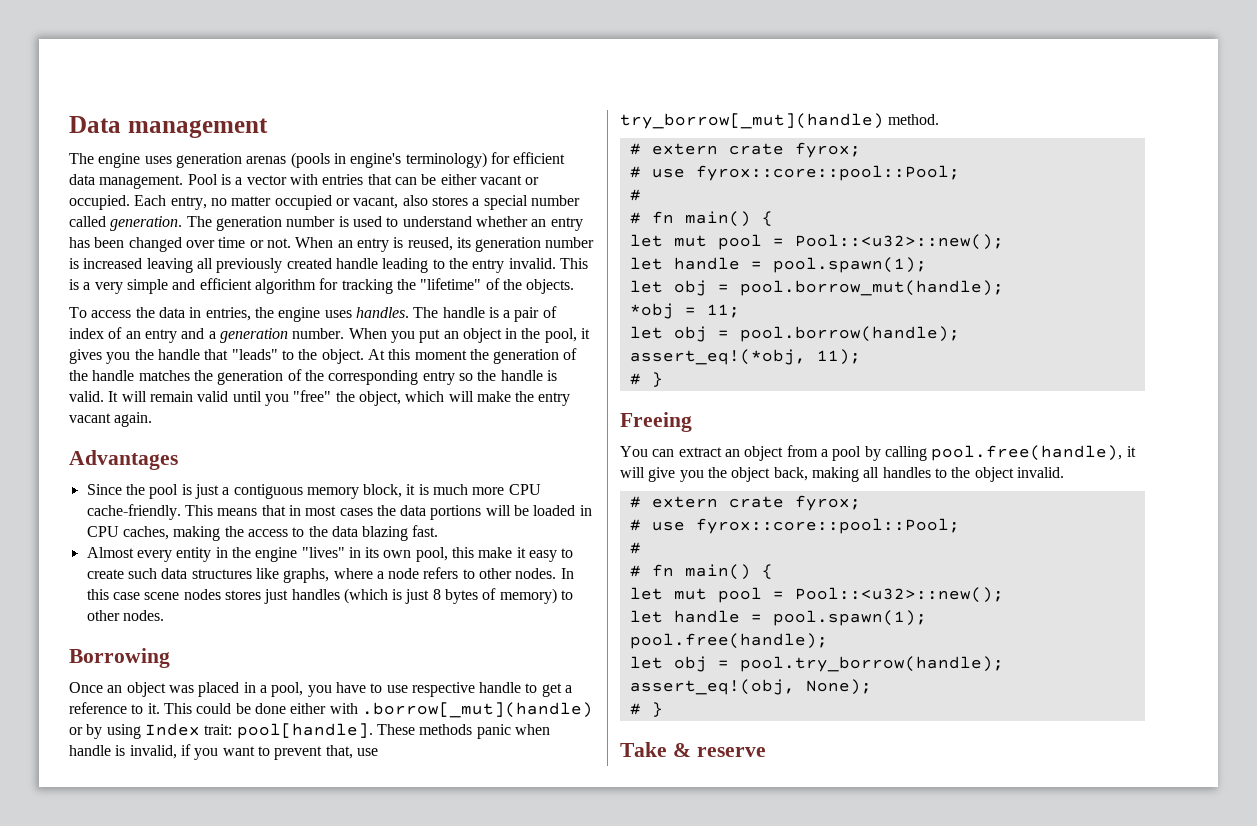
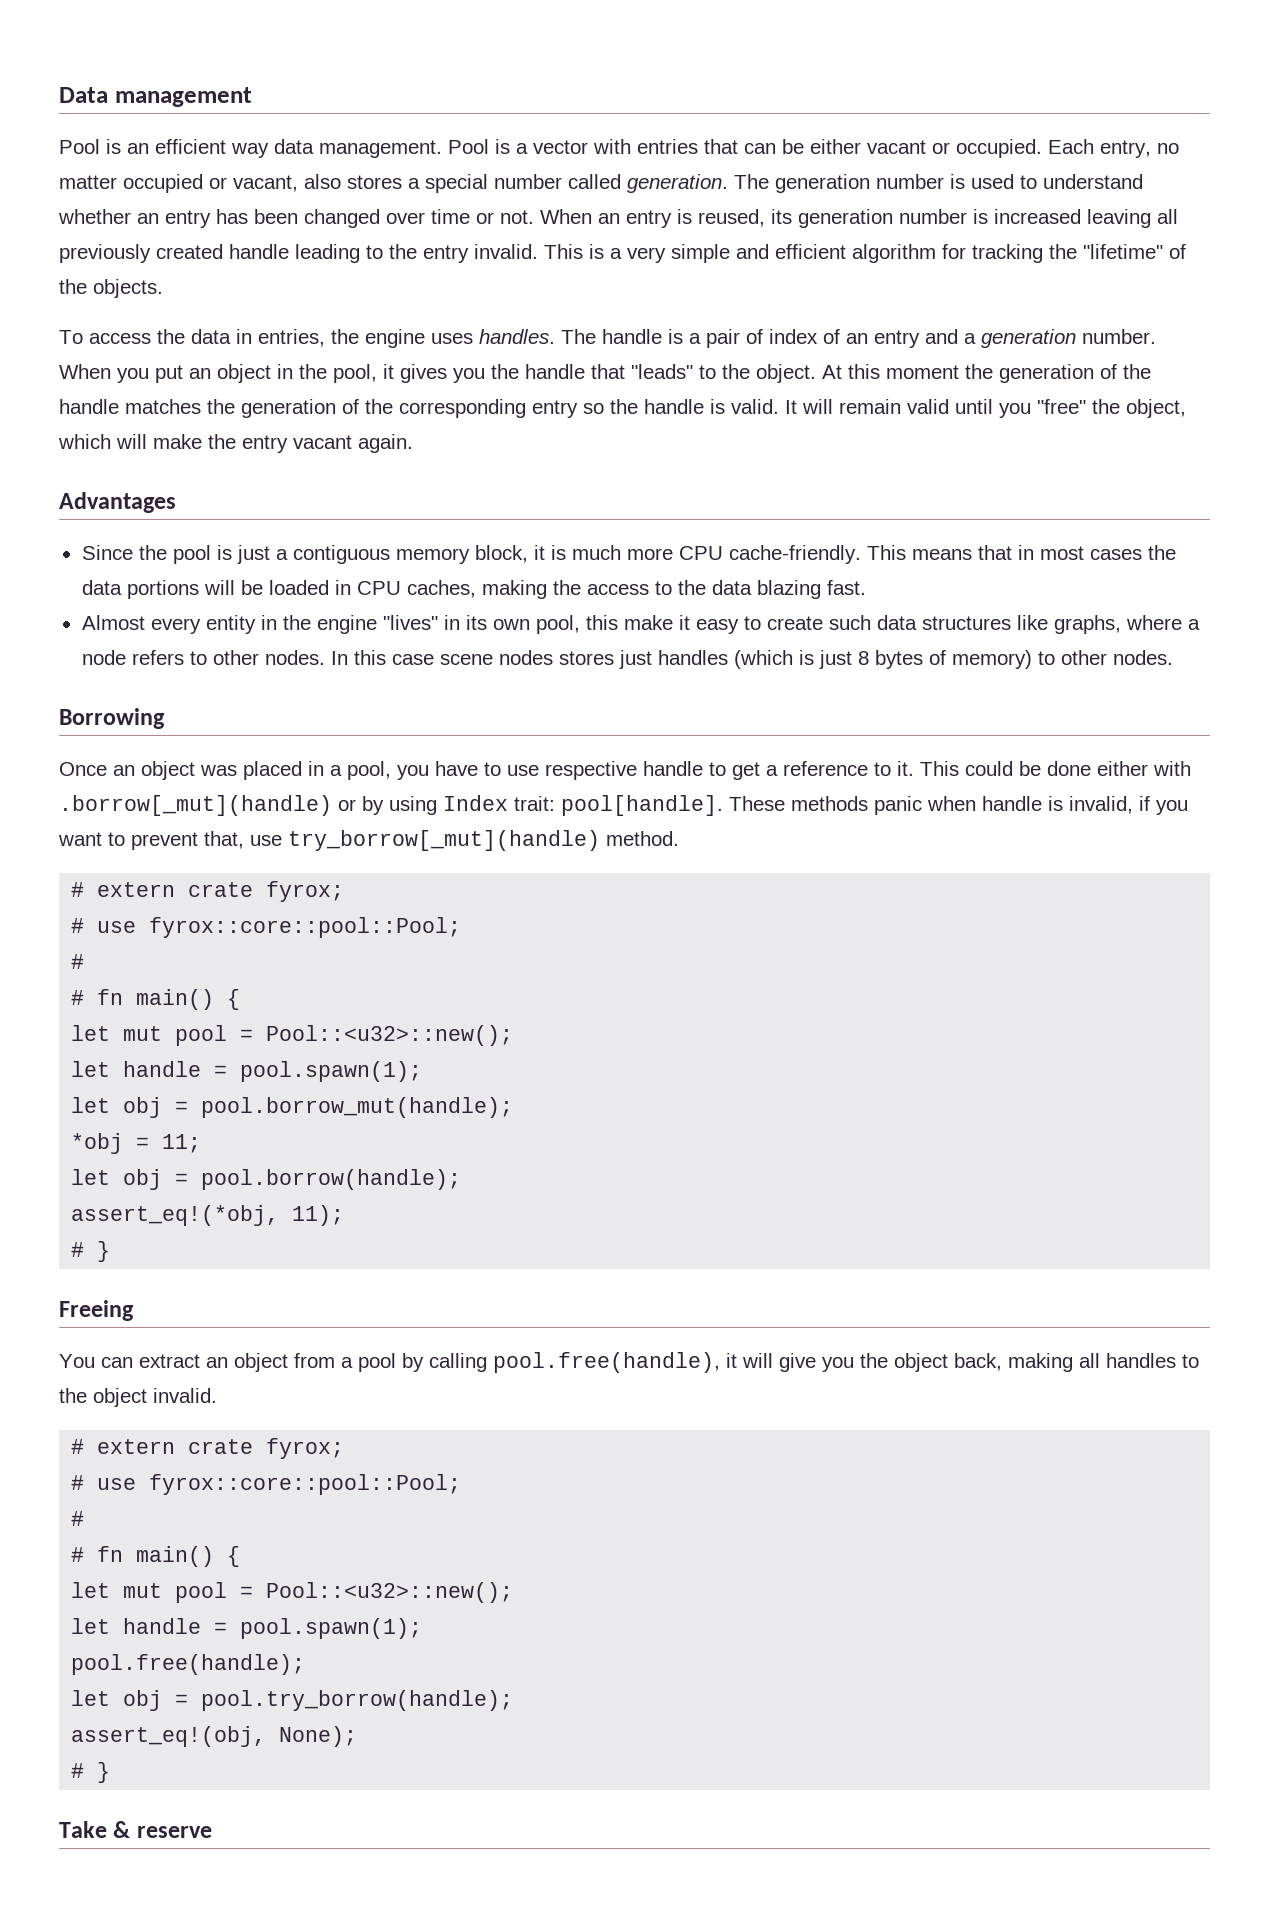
- The engine uses generation arenas (pools in engine's terminology) for efficient data management.
+ Pool is an efficient way data management.

